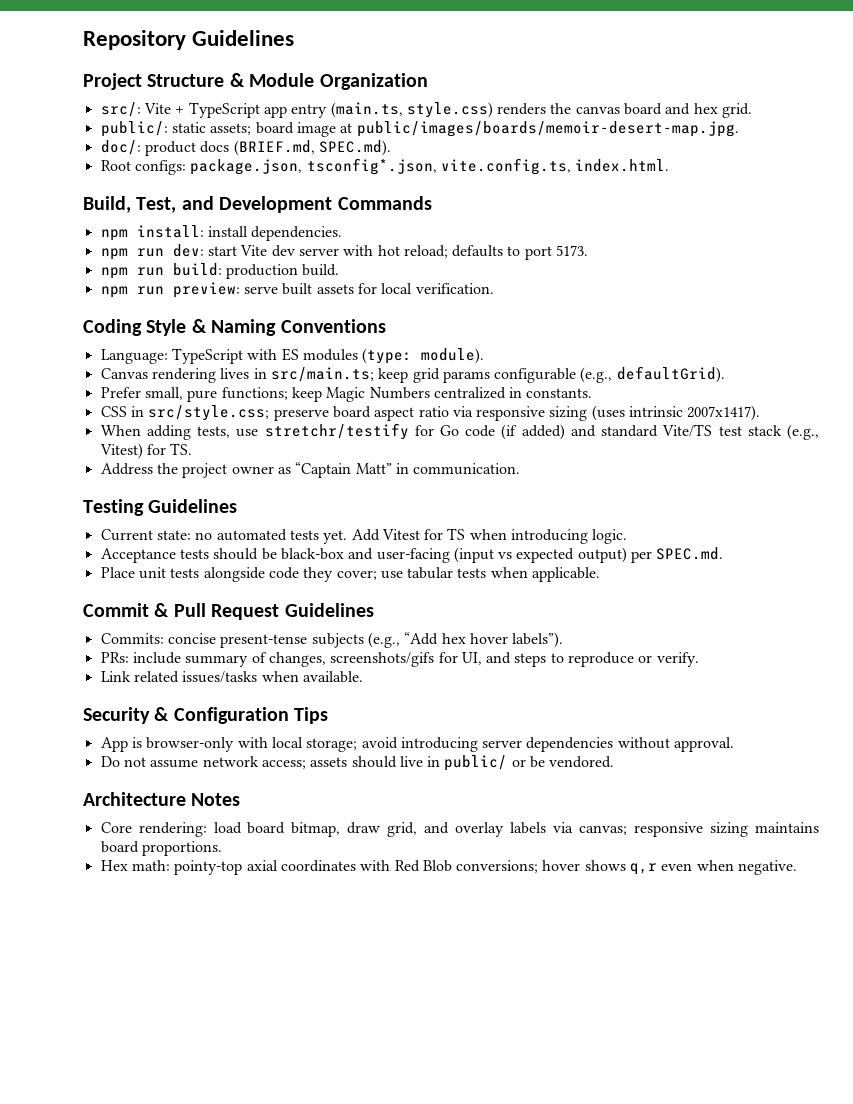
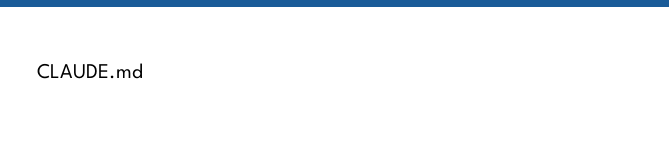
- Repository Guidelines
- Project Structure & Module Organization
- src/: Vite + TypeScript app entry (main.ts, style.css) renders the canvas board and hex grid.
- public/: static assets; board image at public/images/boards/memoir-desert-map.jpg.
- doc/: product docs (BRIEF.md, SPEC.md).
- Root configs: package.json, tsconfig*.json, vite.config.ts, index.html.
- Build, Test, and Development Commands
- npm install: install dependencies.
- npm run dev: start Vite dev server with hot reload; defaults to port 5173.
- npm run build: production build.
- npm run preview: serve built assets for local verification.
- Coding Style & Naming Conventions
- Language: TypeScript with ES modules (type: module).
- Canvas rendering lives in src/main.ts; keep grid params configurable (e.g., defaultGrid).
- Prefer small, pure functions; keep Magic Numbers centralized in constants.
- CSS in src/style.css; preserve board aspect ratio via responsive sizing (uses intrinsic 2007x1417).
- When adding tests, use stretchr/testify for Go code (if added) and standard Vite/TS test stack (e.g., Vitest) for TS.
- Address the project owner as “Captain Matt” in communication.
- Testing Guidelines
- Current state: no automated tests yet. Add Vitest for TS when introducing logic.
- Acceptance tests should be black-box and user-facing (input vs expected output) per SPEC.md.
- Place unit tests alongside code they cover; use tabular tests when applicable.
- Commit & Pull Request Guidelines
- Commits: concise present-tense subjects (e.g., “Add hex hover labels”).
- PRs: include summary of changes, screenshots/gifs for UI, and steps to reproduce or verify.
- Link related issues/tasks when available.
- Security & Configuration Tips
- App is browser-only with local storage; avoid introducing server dependencies without approval.
- Do not assume network access; assets should live in public/ or be vendored.
- Architecture Notes
- Core rendering: load board bitmap, draw grid, and overlay labels via canvas; responsive sizing maintains board proportions.
- Hex math: pointy-top axial coordinates with Red Blob conversions; hover shows q,r even when negative.
+ CLAUDE.md

